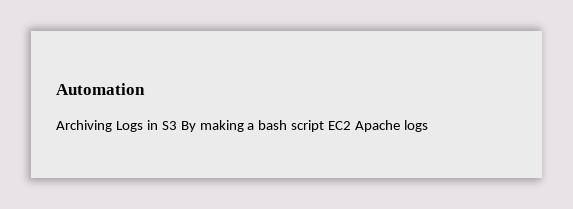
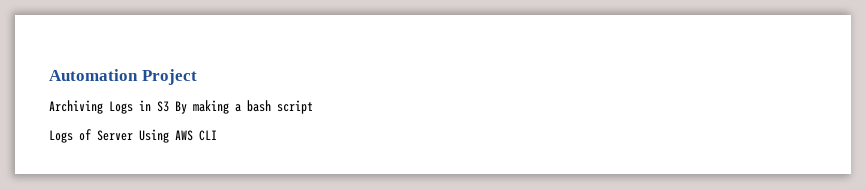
- Automation
+ Automation Project
- Archiving Logs in S3 By making a bash script EC2 Apache logs
+ Archiving Logs in S3 By making a bash script
+ Logs of Server Using AWS CLI

